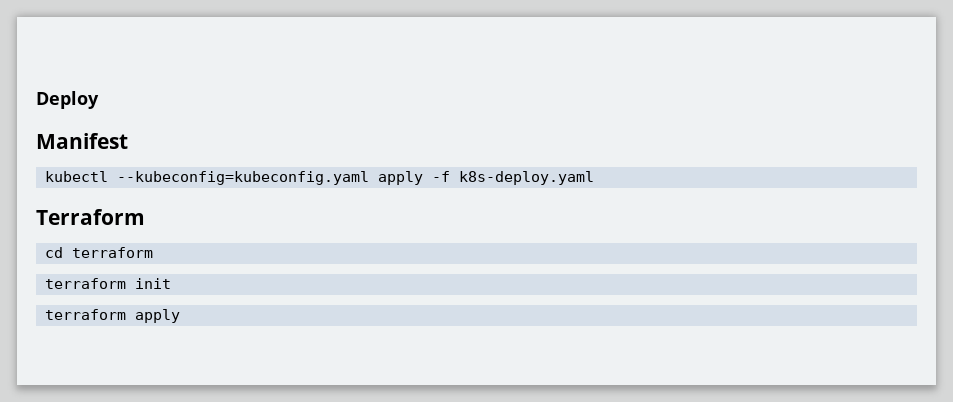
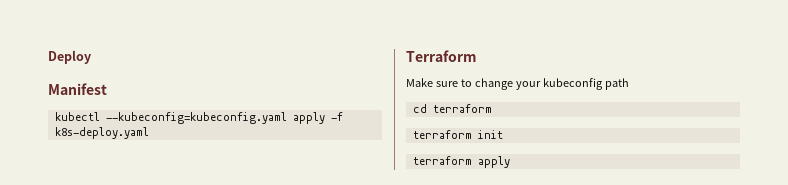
+ Make sure to change your kubeconfig path

